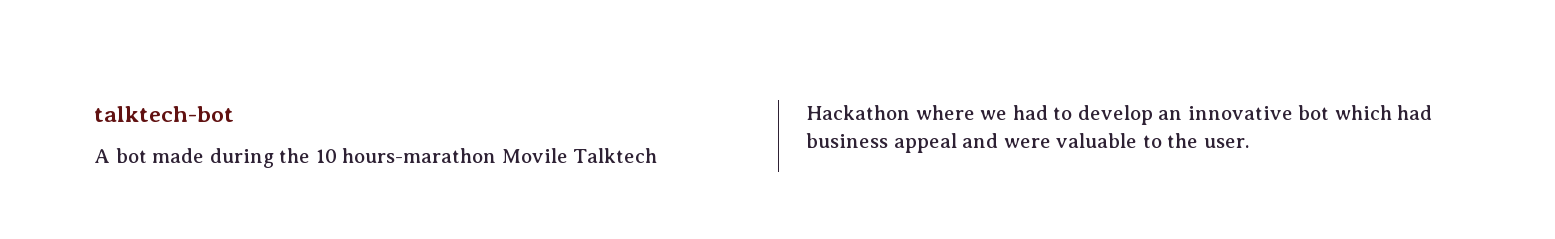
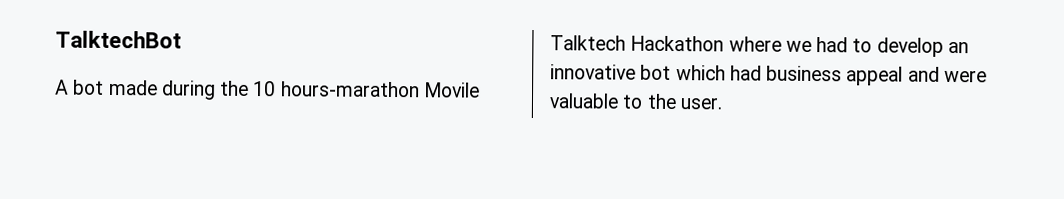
- talktech-bot
+ TalktechBot

